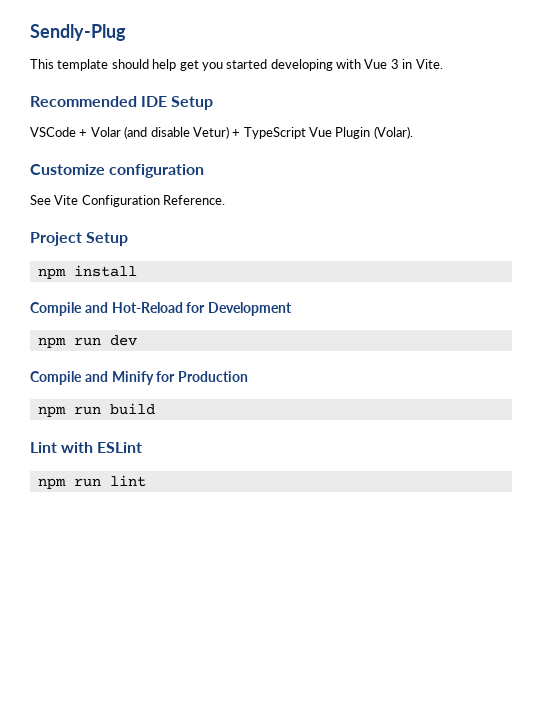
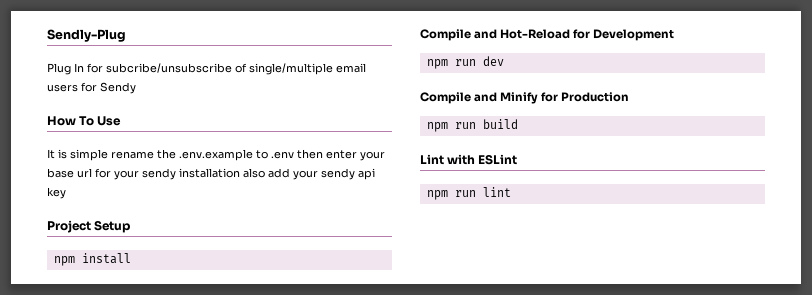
- This template should help get you started developing with Vue 3 in Vite.
- Recommended IDE Setup
- VSCode + Volar (and disable Vetur) + TypeScript Vue Plugin (Volar).
- Customize configuration
- See Vite Configuration Reference.
+ Plug In for subcribe/unsubscribe of single/multiple email users for Sendy
+ How To Use
+ It is simple rename the .env.example to .env then enter your base url for your sendy installation also add your sendy api key

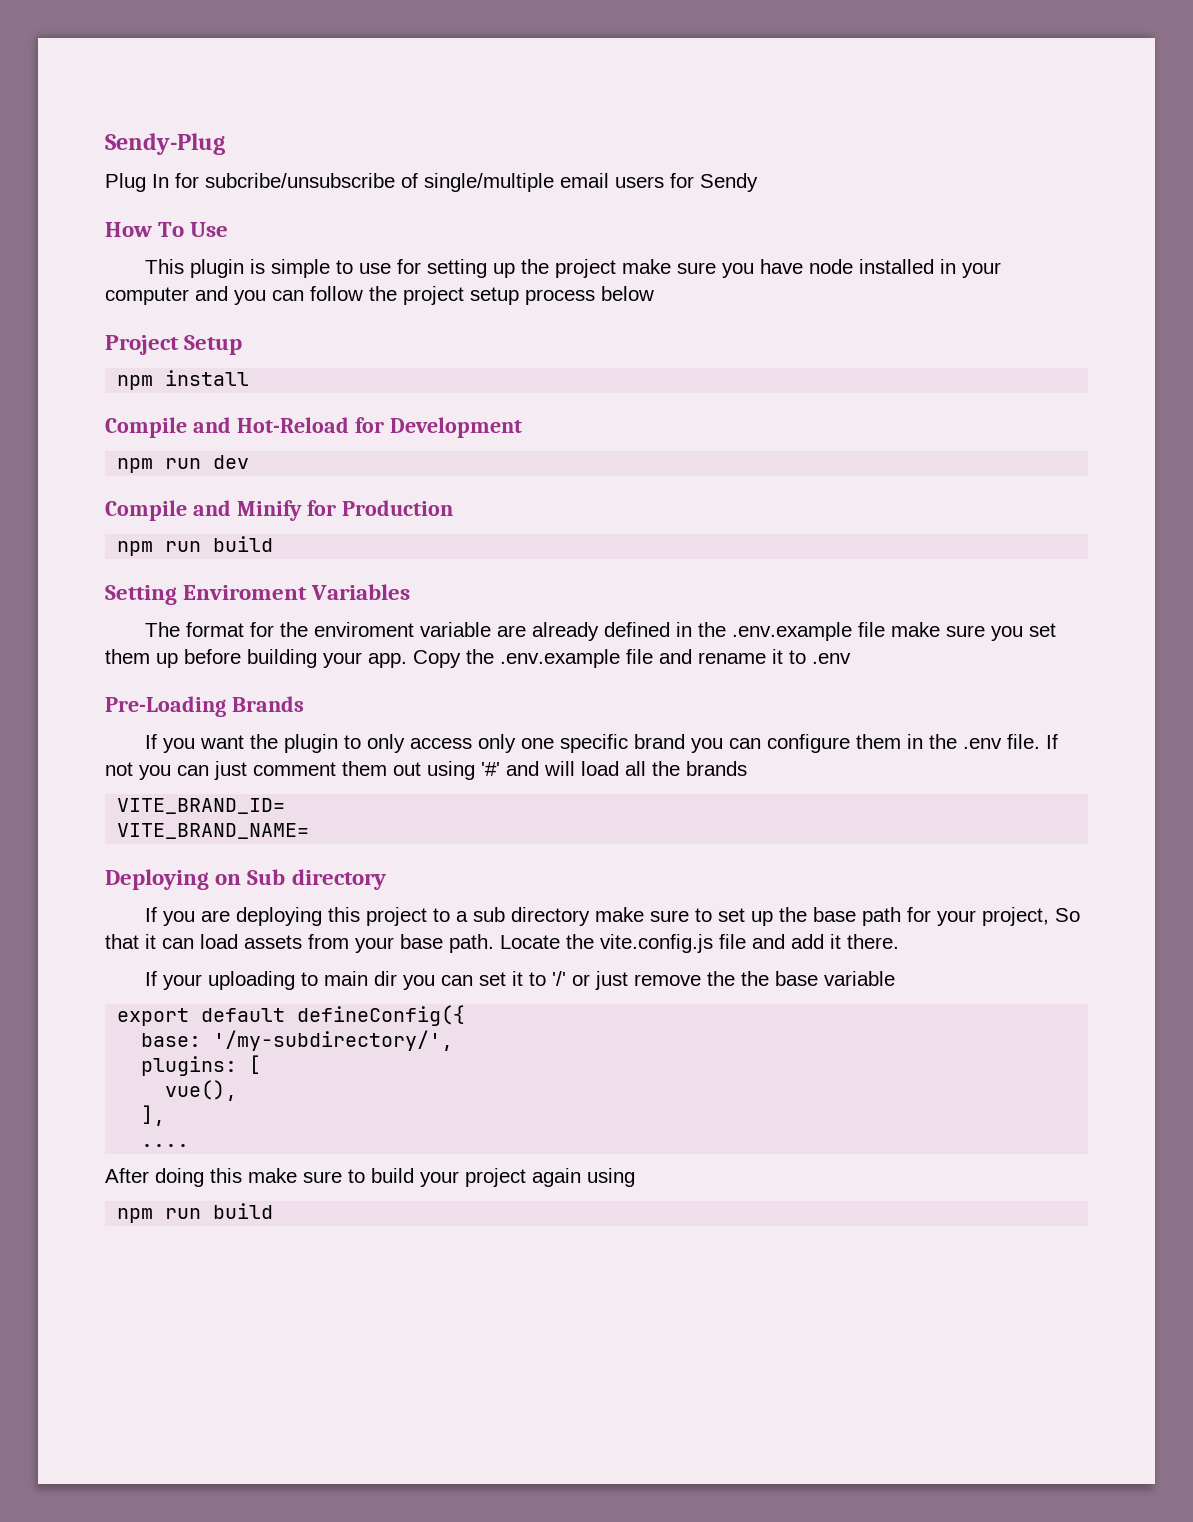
- Sendly-Plug
+ Sendy-Plug
- It is simple rename the .env.example to .env then enter your base url for your sendy installation also add your sendy api key
+ This plugin is simple to use for setting up the project make sure you have node installed in your computer and you can follow the project setup process below
- Lint with ESLint
- npm run lint
+ Setting Enviroment Variables
+ The format for the enviroment variable are already defined in the .env.example file make sure you set them up before building your app. Copy the .env.example file and rename it to .env
+ Pre-Loading Brands
+ If you want the plugin to only access only one specific brand you can configure them in the .env file. If not you can just comment them out using '#' and will load all the brands
+ VITE_BRAND_ID=
+ VITE_BRAND_NAME=
+ Deploying on Sub directory
+ If you are deploying this project to a sub directory make sure to set up the base path for your project, So that it can load assets from your base path. Locate the vite.config.js file and add it there.
+ If your uploading to main dir you can set it to '/' or just remove the the base variable
+ export default defineConfig({
+ base: '/my-subdirectory/',
+ plugins: [
+ vue(),
+ ],
+ ....
+ After doing this make sure to build your project again using
+ npm run build

